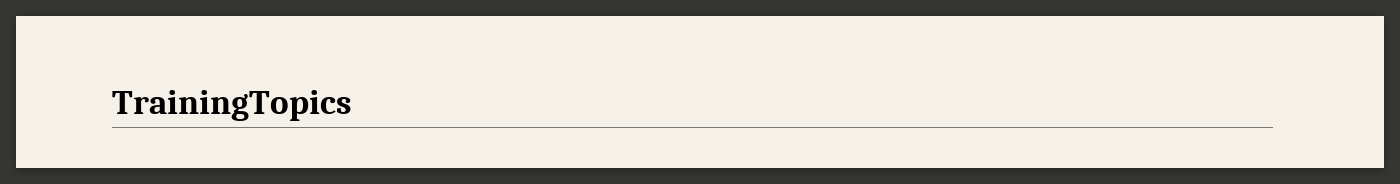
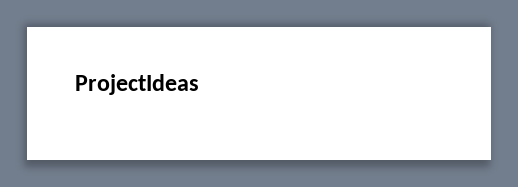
- TrainingTopics
+ ProjectIdeas

